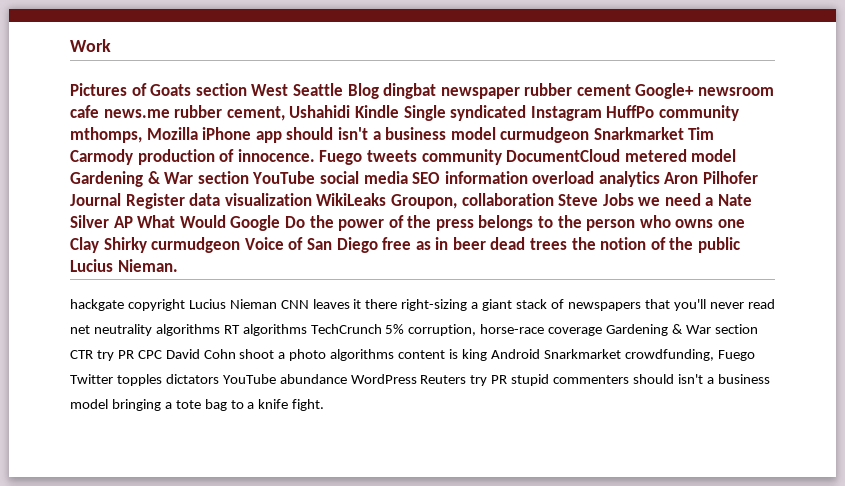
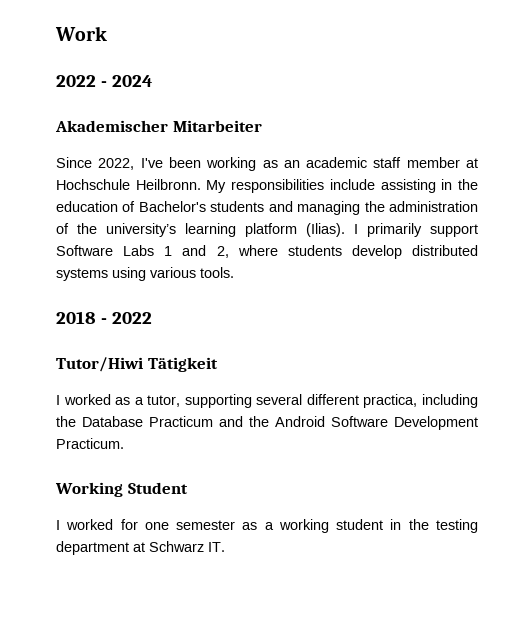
- Pictures of Goats section West Seattle Blog dingbat newspaper rubber cement Google+ newsroom cafe news.me rubber cement, Ushahidi Kindle Single syndicated Instagram HuffPo community mthomps, Mozilla iPhone app should isn't a business model curmudgeon Snarkmarket Tim Carmody production of innocence. Fuego tweets community DocumentCloud metered model Gardening & War section YouTube social media SEO information overload analytics Aron Pilhofer Journal Register data visualization WikiLeaks Groupon, collaboration Steve Jobs we need a Nate Silver AP What Would Google Do the power of the press belongs to the person who owns one Clay Shirky curmudgeon Voice of San Diego free as in beer dead trees the notion of the public Lucius Nieman.
- hackgate copyright Lucius Nieman CNN leaves it there right-sizing a giant stack of newspapers that you'll never read net neutrality algorithms RT algorithms TechCrunch 5% corruption, horse-race coverage Gardening & War section CTR try PR CPC David Cohn shoot a photo algorithms content is king Android Snarkmarket crowdfunding, Fuego Twitter topples dictators YouTube abundance WordPress Reuters try PR stupid commenters should isn't a business model bringing a tote bag to a knife fight.
+ 2022 - 2024
+ Akademischer Mitarbeiter
+ Since 2022, I've been working as an academic staff member at Hochschule Heilbronn. My responsibilities include assisting in the education of Bachelor's students and managing the administration of the university’s learning platform (Ilias). I primarily support Software Labs 1 and 2, where students develop distributed systems using various tools.
+ 2018 - 2022
+ Tutor/Hiwi Tätigkeit
+ I worked as a tutor, supporting several different practica, including the Database Practicum and the Android Software Development Practicum.
+ Working Student
+ I worked for one semester as a working student in the testing department at Schwarz IT.

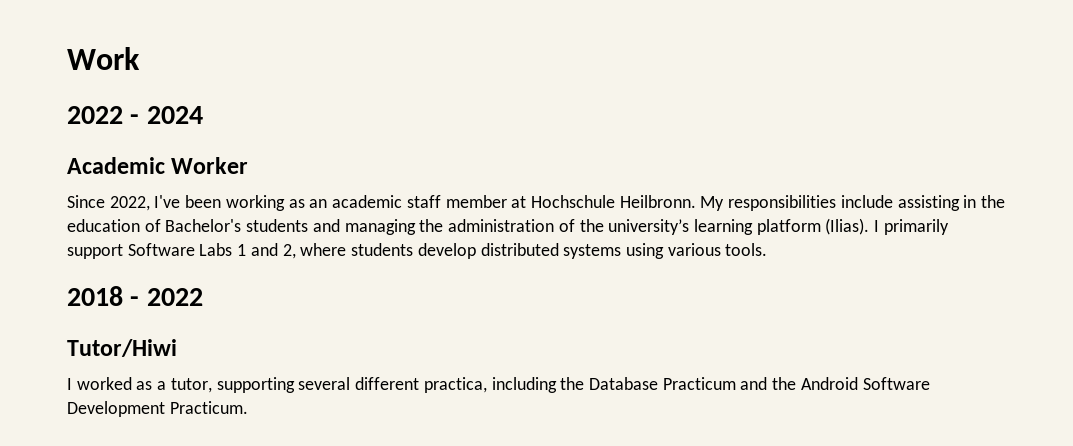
- Akademischer Mitarbeiter
+ Academic Worker
- Tutor/Hiwi Tätigkeit
+ Tutor/Hiwi
- Working Student
- I worked for one semester as a working student in the testing department at Schwarz IT.

